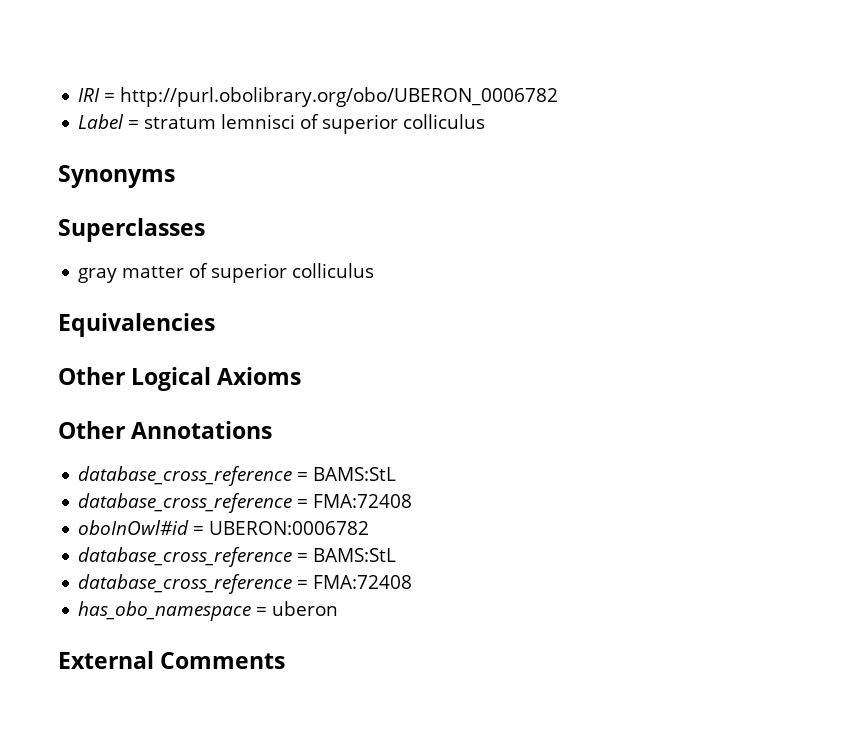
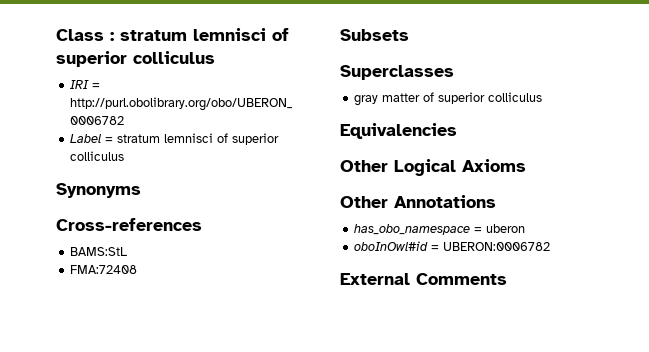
+ Class : stratum lemnisci of superior colliculus
+ Cross-references
+ BAMS:StL
+ FMA:72408
+ Subsets
  Other Annotations
- database_cross_reference = BAMS:StL
- database_cross_reference = FMA:72408
+ has_obo_namespace = uberon
  oboInOwl#id = UBERON:0006782
- database_cross_reference = BAMS:StL
- database_cross_reference = FMA:72408
- has_obo_namespace = uberon

